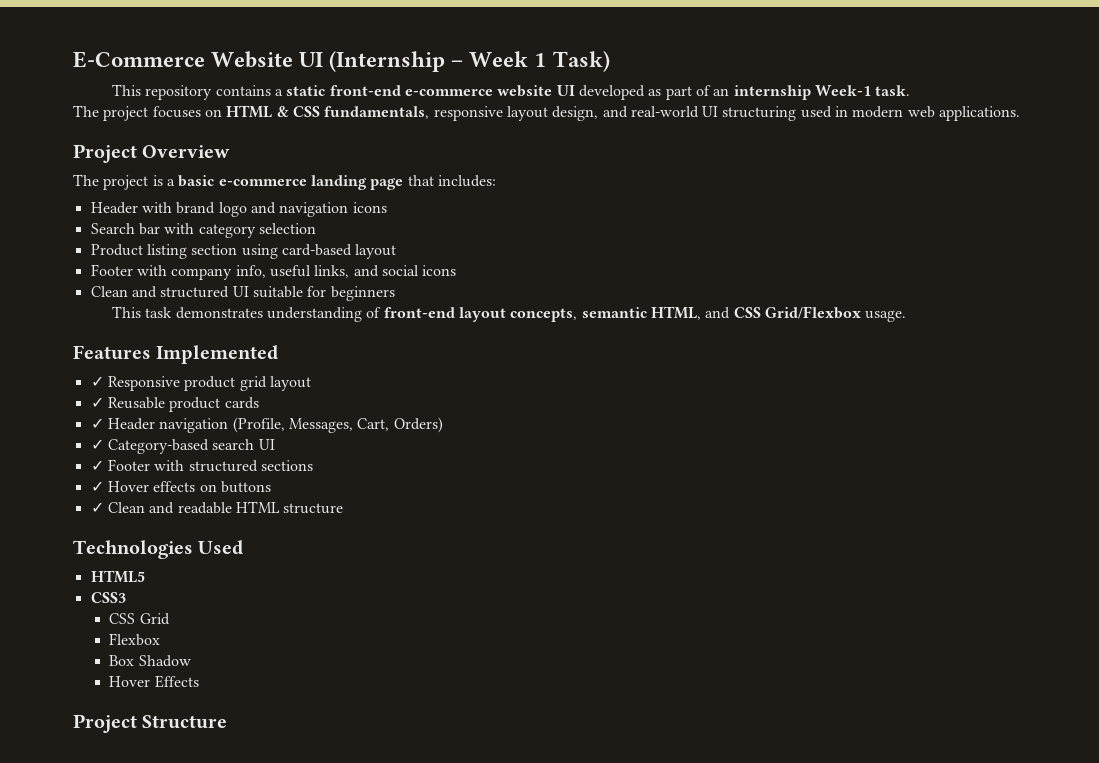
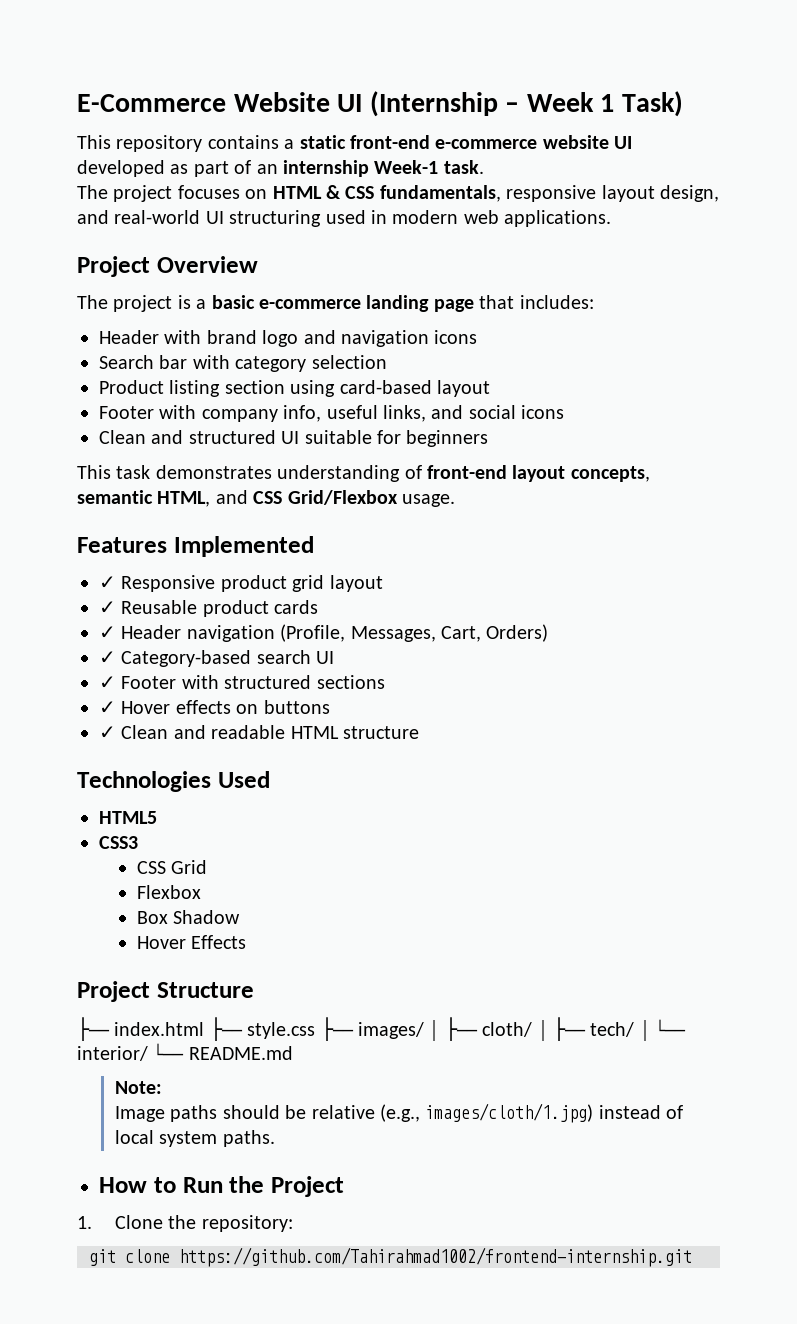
+ ├── index.html ├── style.css ├── images/ │ ├── cloth/ │ ├── tech/ │ └── interior/ └── README.md
+ Note:
+ Image paths should be relative (e.g., images/cloth/1.jpg) instead of local system paths.
+ How to Run the Project
+ 1. Clone the repository:
+ git clone https://github.com/Tahirahmad1002/frontend-internship.git

